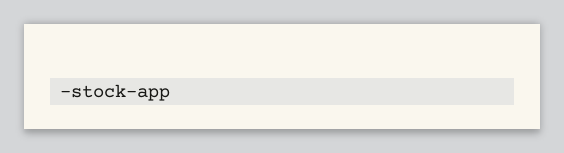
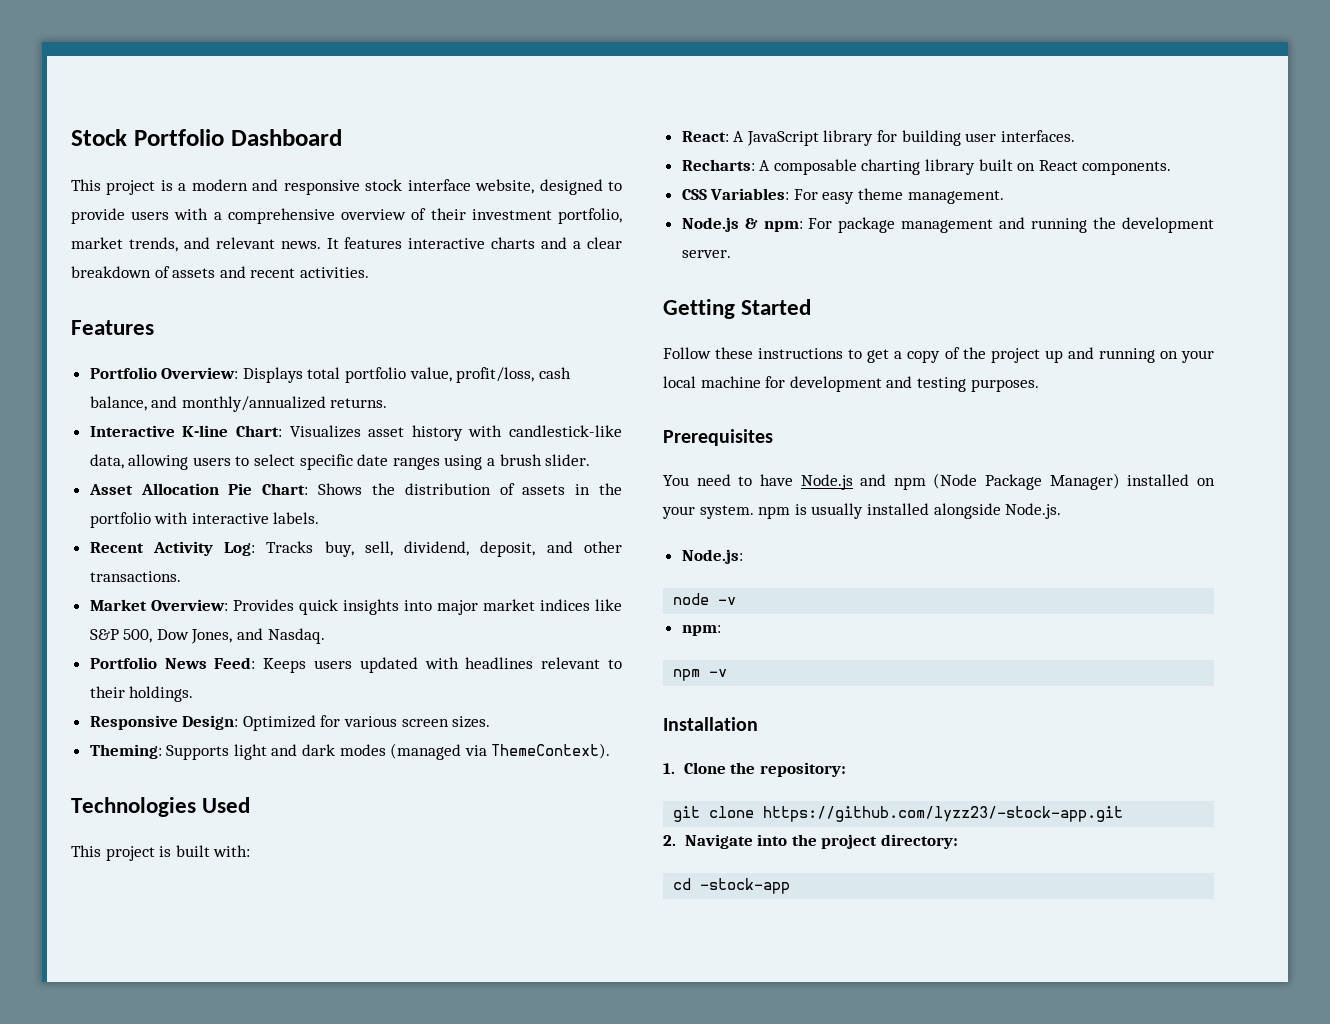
- -stock-app
+ Stock Portfolio Dashboard
+ This project is a modern and responsive stock interface website, designed to provide users with a comprehensive overview of their investment portfolio, market trends, and relevant news. It features interactive charts and a clear breakdown of assets and recent activities.
+ Features
+ Portfolio Overview: Displays total portfolio value, profit/loss, cash balance, and monthly/annualized returns.
+ Interactive K-line Chart: Visualizes asset history with candlestick-like data, allowing users to select specific date ranges using a brush slider.
+ Asset Allocation Pie Chart: Shows the distribution of assets in the portfolio with interactive labels.
+ Recent Activity Log: Tracks buy, sell, dividend, deposit, and other transactions.
+ Market Overview: Provides quick insights into major market indices like S&P 500, Dow Jones, and Nasdaq.
+ Portfolio News Feed: Keeps users updated with headlines relevant to their holdings.
+ Responsive Design: Optimized for various screen sizes.
+ Theming: Supports light and dark modes (managed via ThemeContext).
+ Technologies Used
+ This project is built with:
+ React: A JavaScript library for building user interfaces.
+ Recharts: A composable charting library built on React components.
+ CSS Variables: For easy theme management.
+ Node.js & npm: For package management and running the development server.
+ Getting Started
+ Follow these instructions to get a copy of the project up and running on your local machine for development and testing purposes.
+ Prerequisites
+ You need to have Node.js and npm (Node Package Manager) installed on your system. npm is usually installed alongside Node.js.
+ Node.js:
+ node -v
+ npm:
+ npm -v
+ Installation
+ 1. Clone the repository:
+ git clone https://github.com/lyzz23/-stock-app.git
+ 2. Navigate into the project directory:
+ cd -stock-app

